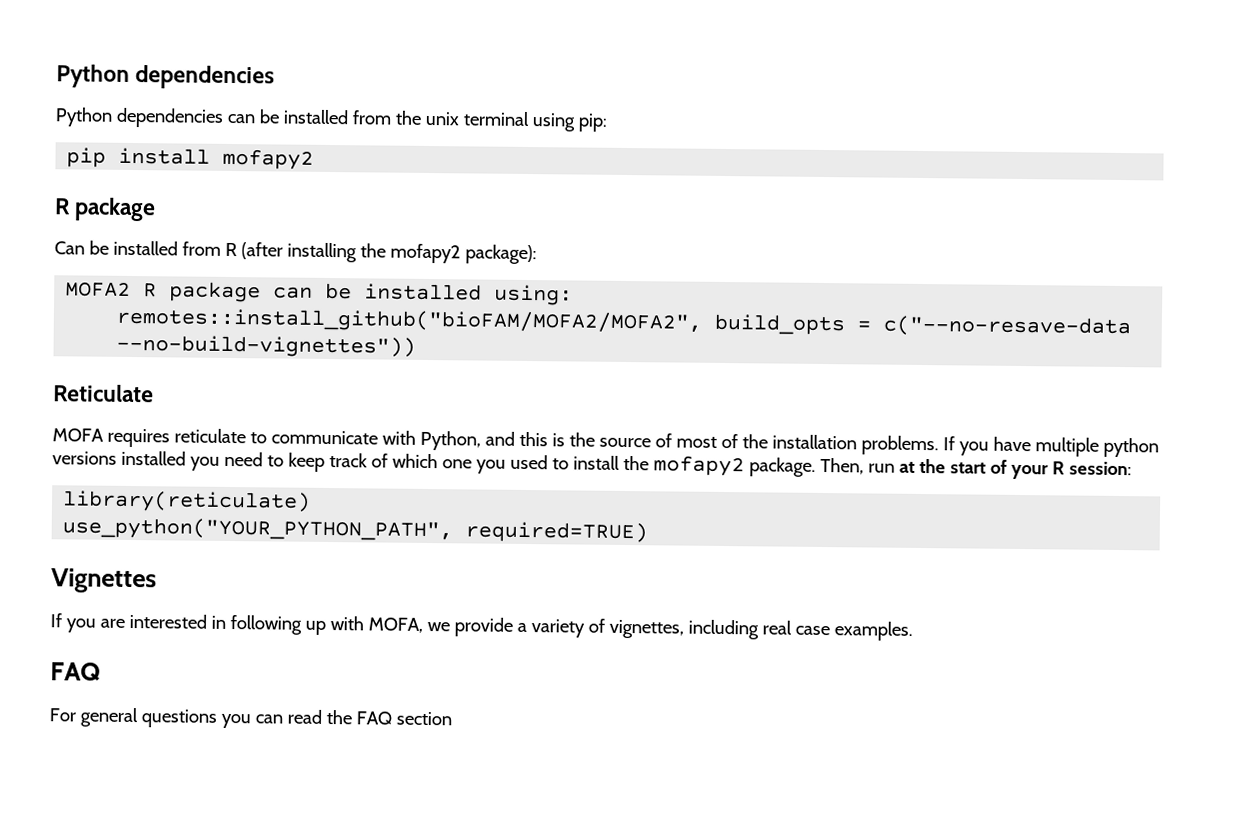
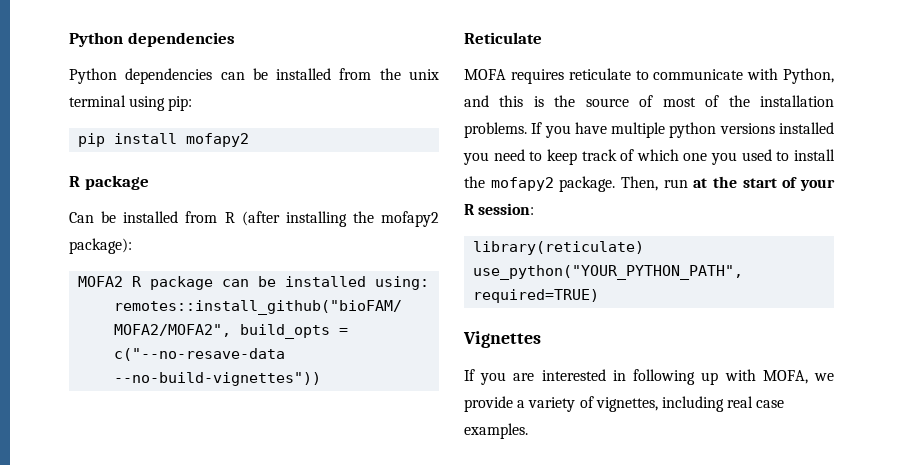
  If you are interested in following up with MOFA, we provide a variety of vignettes, including real case examples.
- FAQ
- For general questions you can read the FAQ section

